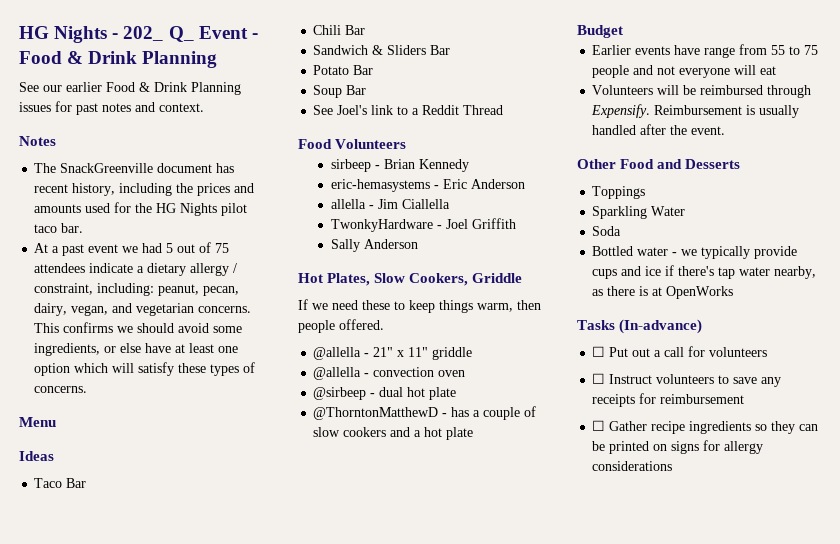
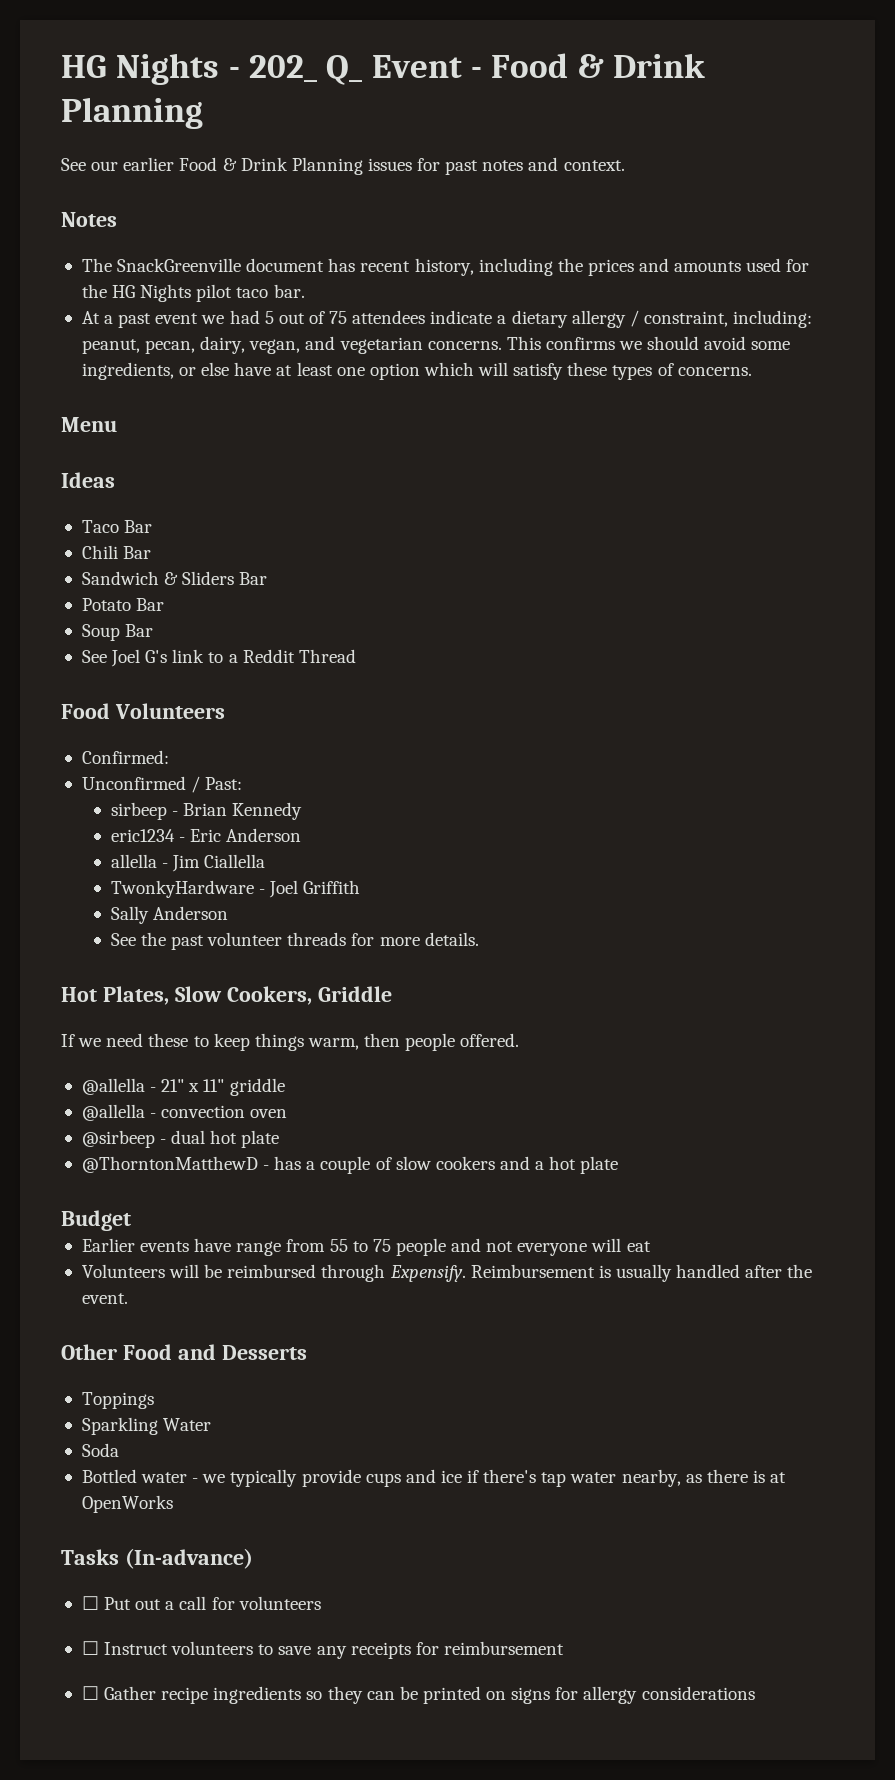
- See Joel's link to a Reddit Thread
+ See Joel G's link to a Reddit Thread
+ Confirmed:
+ Unconfirmed / Past:
- eric-hemasystems - Eric Anderson
+ eric1234 - Eric Anderson
+ See the past volunteer threads for more details.

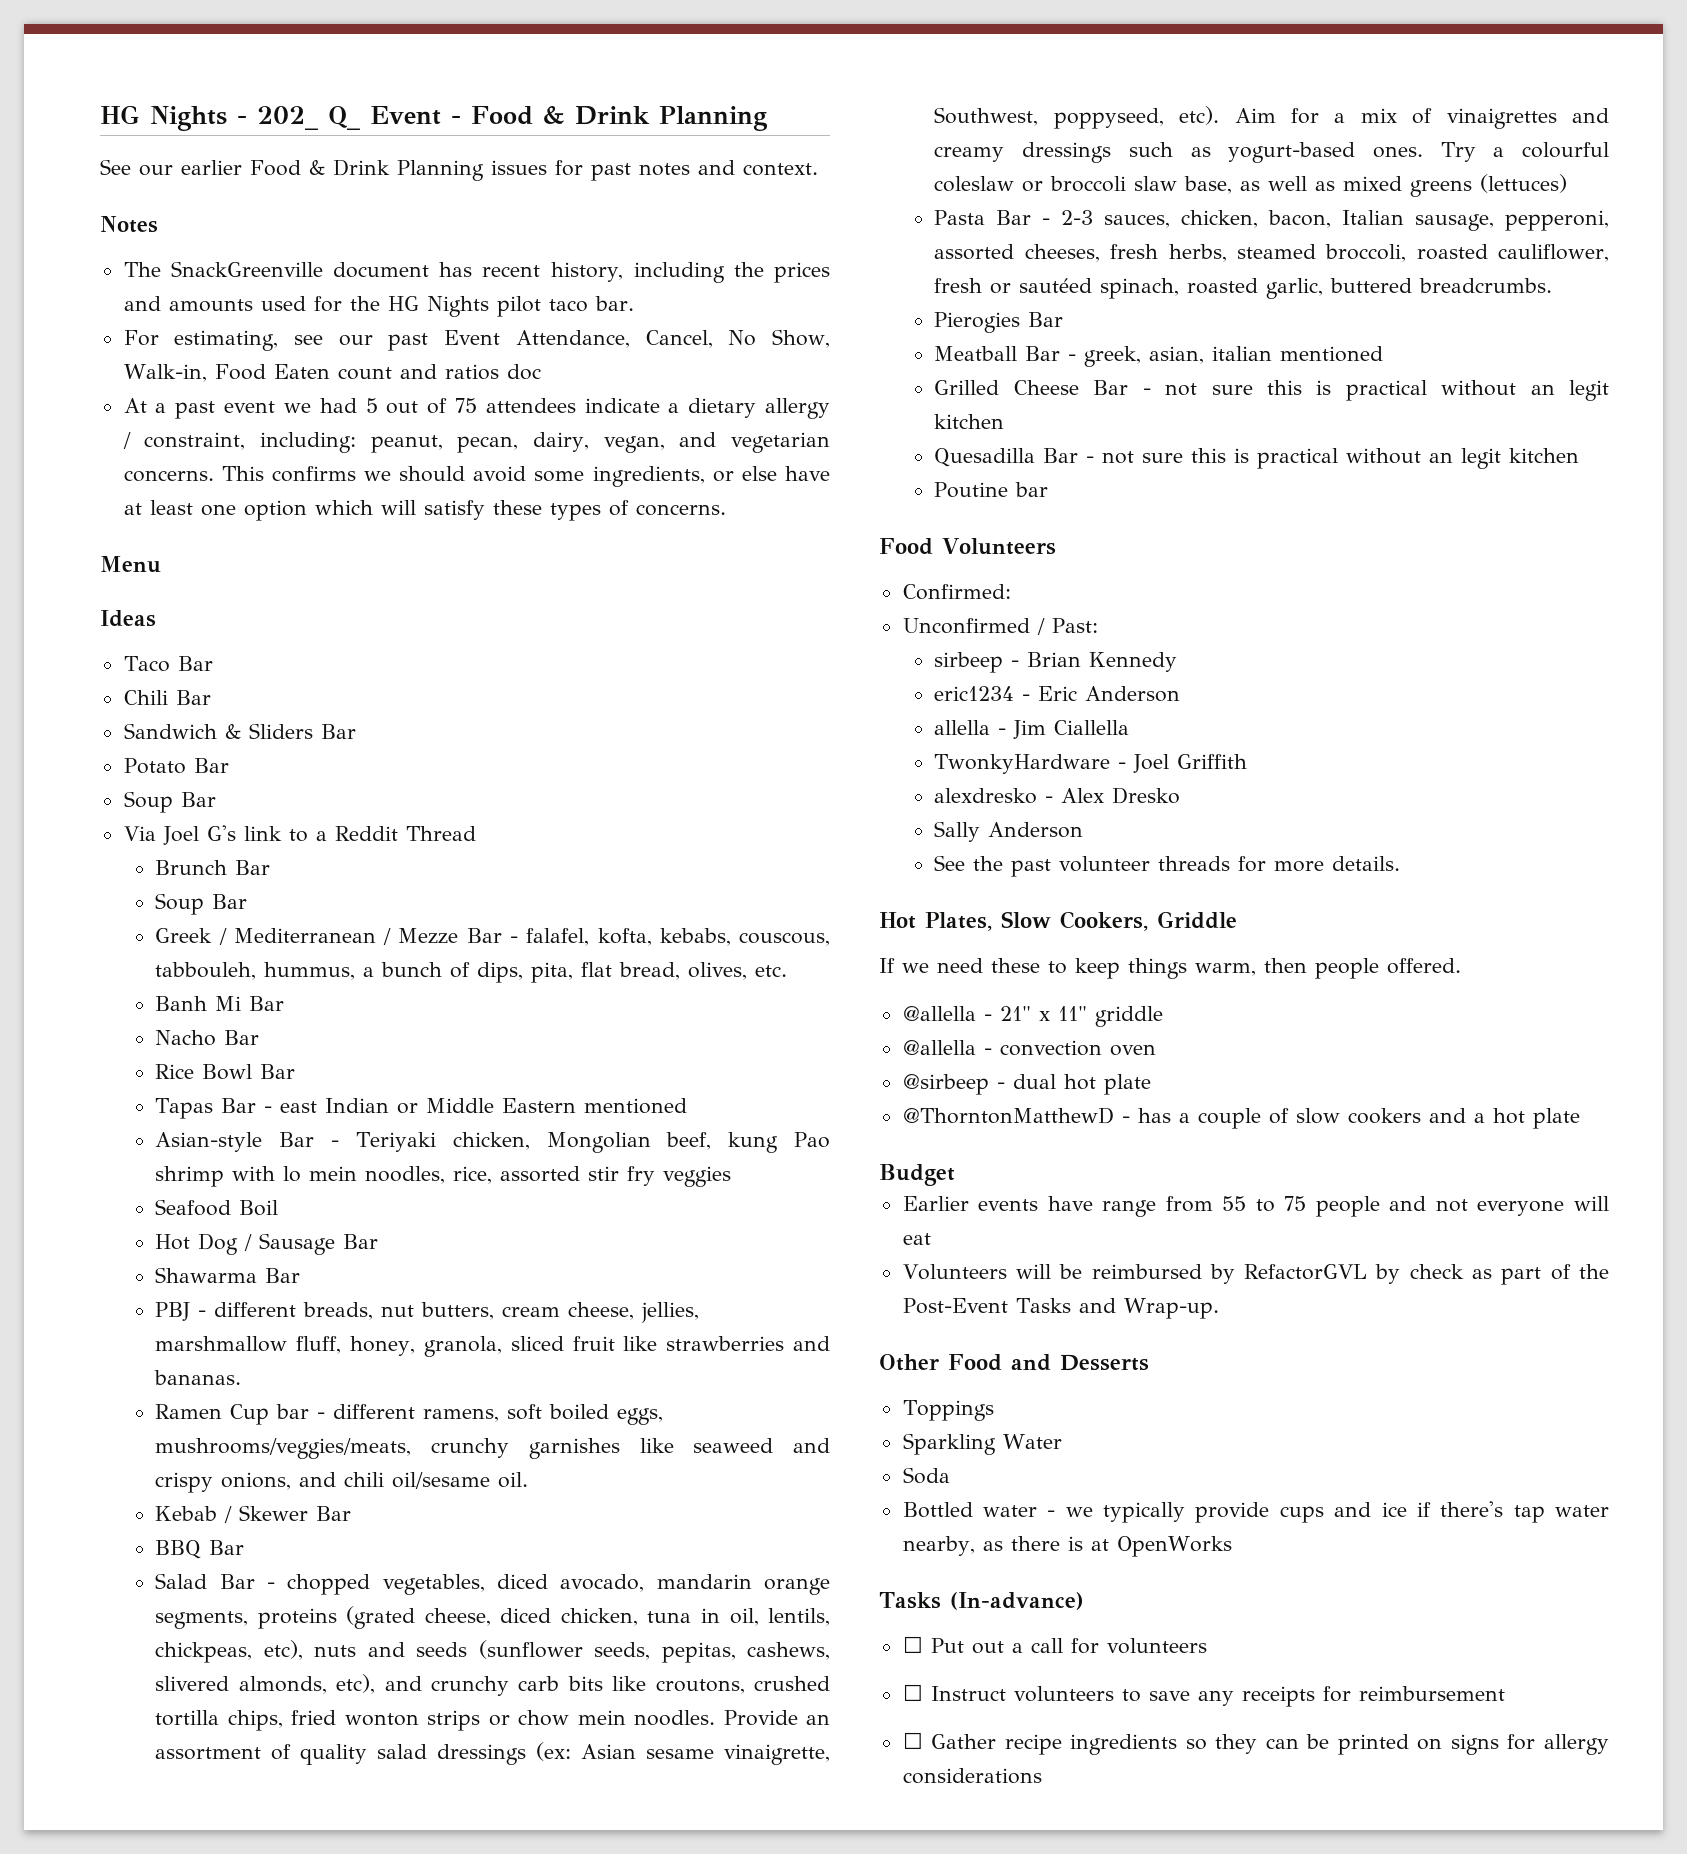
+ For estimating, see our past Event Attendance, Cancel, No Show, Walk-in, Food Eaten count and ratios doc
- See Joel G's link to a Reddit Thread
+ Via Joel G's link to a Reddit Thread
+ Brunch Bar
+ Soup Bar
+ Greek / Mediterranean / Mezze Bar - falafel, kofta, kebabs, couscous, tabbouleh, hummus, a bunch of dips, pita, flat bread, olives, etc.
+ Banh Mi Bar
+ Nacho Bar
+ Rice Bowl Bar
+ Tapas Bar - east Indian or Middle Eastern mentioned
+ Asian-style Bar - Teriyaki chicken, Mongolian beef, kung Pao shrimp with lo mein noodles, rice, assorted stir fry veggies
+ Seafood Boil
+ Hot Dog / Sausage Bar
+ Shawarma Bar
+ PBJ - different breads, nut butters, cream cheese, jellies, marshmallow fluff, honey, granola, sliced fruit like strawberries and bananas.
+ Ramen Cup bar - different ramens, soft boiled eggs, mushrooms/veggies/meats, crunchy garnishes like seaweed and crispy onions, and chili oil/sesame oil.
+ Kebab / Skewer Bar
+ BBQ Bar
+ Salad Bar - chopped vegetables, diced avocado, mandarin orange segments, proteins (grated cheese, diced chicken, tuna in oil, lentils, chickpeas, etc), nuts and seeds (sunflower seeds, pepitas, cashews, slivered almonds, etc), and crunchy carb bits like croutons, crushed tortilla chips, fried wonton strips or chow mein noodles. Provide an assortment of quality salad dressings (ex: Asian sesame vinaigrette, Southwest, poppyseed, etc). Aim for a mix of vinaigrettes and creamy dressings such as yogurt-based ones. Try a colourful coleslaw or broccoli slaw base, as well as mixed greens (lettuces)
+ Pasta Bar - 2-3 sauces, chicken, bacon, Italian sausage, pepperoni, assorted cheeses, fresh herbs, steamed broccoli, roasted cauliflower, fresh or sautéed spinach, roasted garlic, buttered breadcrumbs.
+ Pierogies Bar
+ Meatball Bar - greek, asian, italian mentioned
+ Grilled Cheese Bar - not sure this is practical without an legit kitchen
+ Quesadilla Bar - not sure this is practical without an legit kitchen
+ Poutine bar
+ alexdresko - Alex Dresko
- Volunteers will be reimbursed through Expensify. Reimbursement is usually handled after the event.
+ Volunteers will be reimbursed by RefactorGVL by check as part of the Post-Event Tasks and Wrap-up.

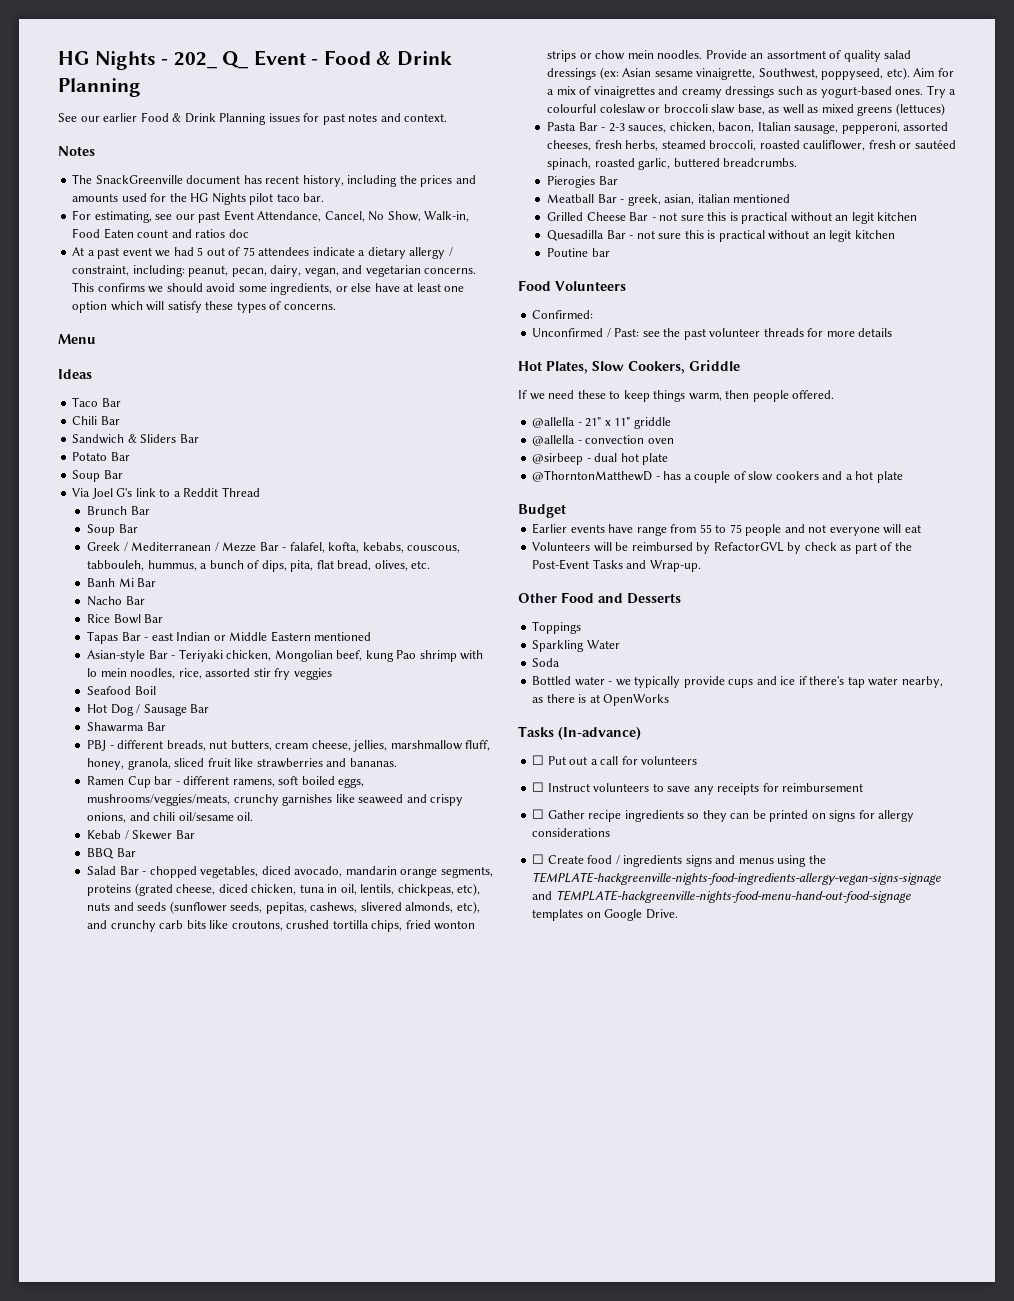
- Unconfirmed / Past:
- sirbeep - Brian Kennedy
- eric1234 - Eric Anderson
- allella - Jim Ciallella
- TwonkyHardware - Joel Griffith
- alexdresko - Alex Dresko
- Sally Anderson
- See the past volunteer threads for more details.
+ Unconfirmed / Past: see the past volunteer threads for more details
+ ☐ Create food / ingredients signs and menus using the TEMPLATE-hackgreenville-nights-food-ingredients-allergy-vegan-signs-signage and TEMPLATE-hackgreenville-nights-food-menu-hand-out-food-signage templates on Google Drive.

